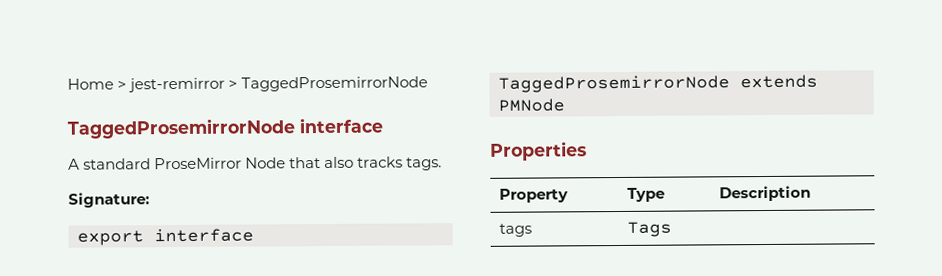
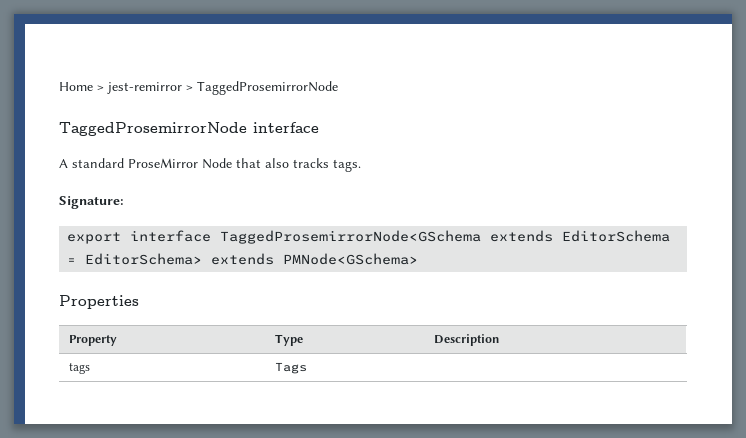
- export interface TaggedProsemirrorNode extends PMNode
+ export interface TaggedProsemirrorNode<GSchema extends EditorSchema = EditorSchema> extends PMNode<GSchema>

